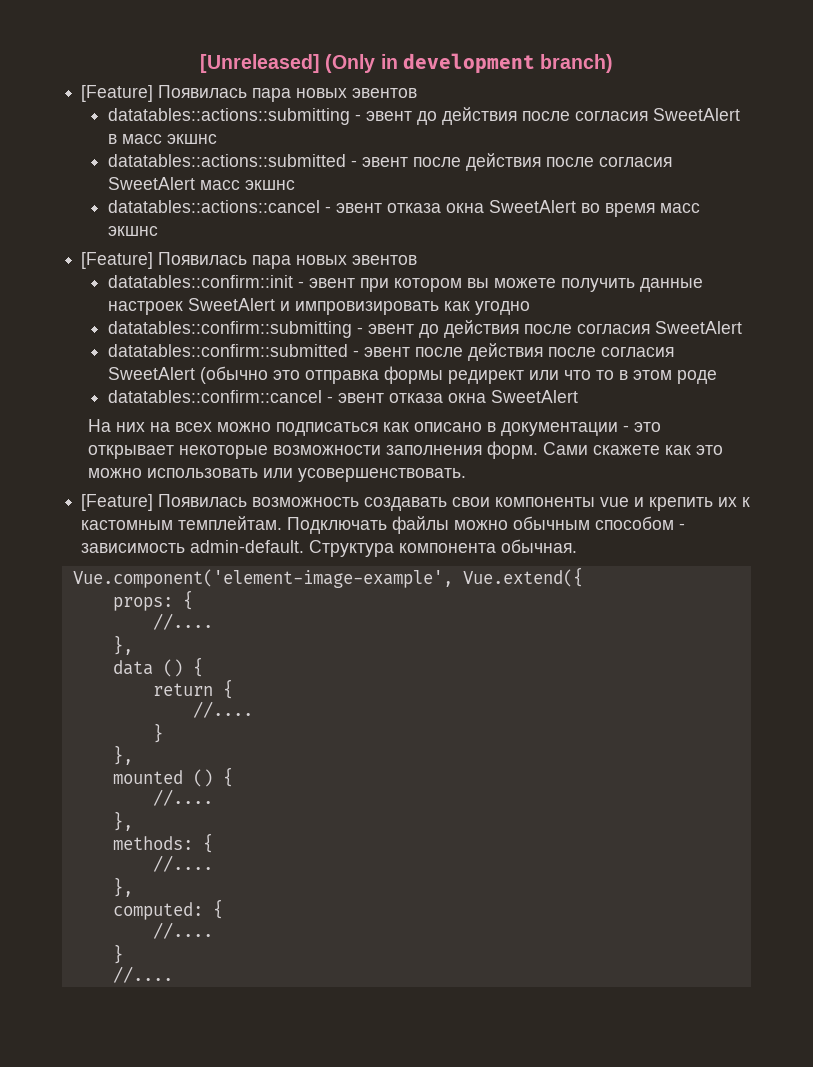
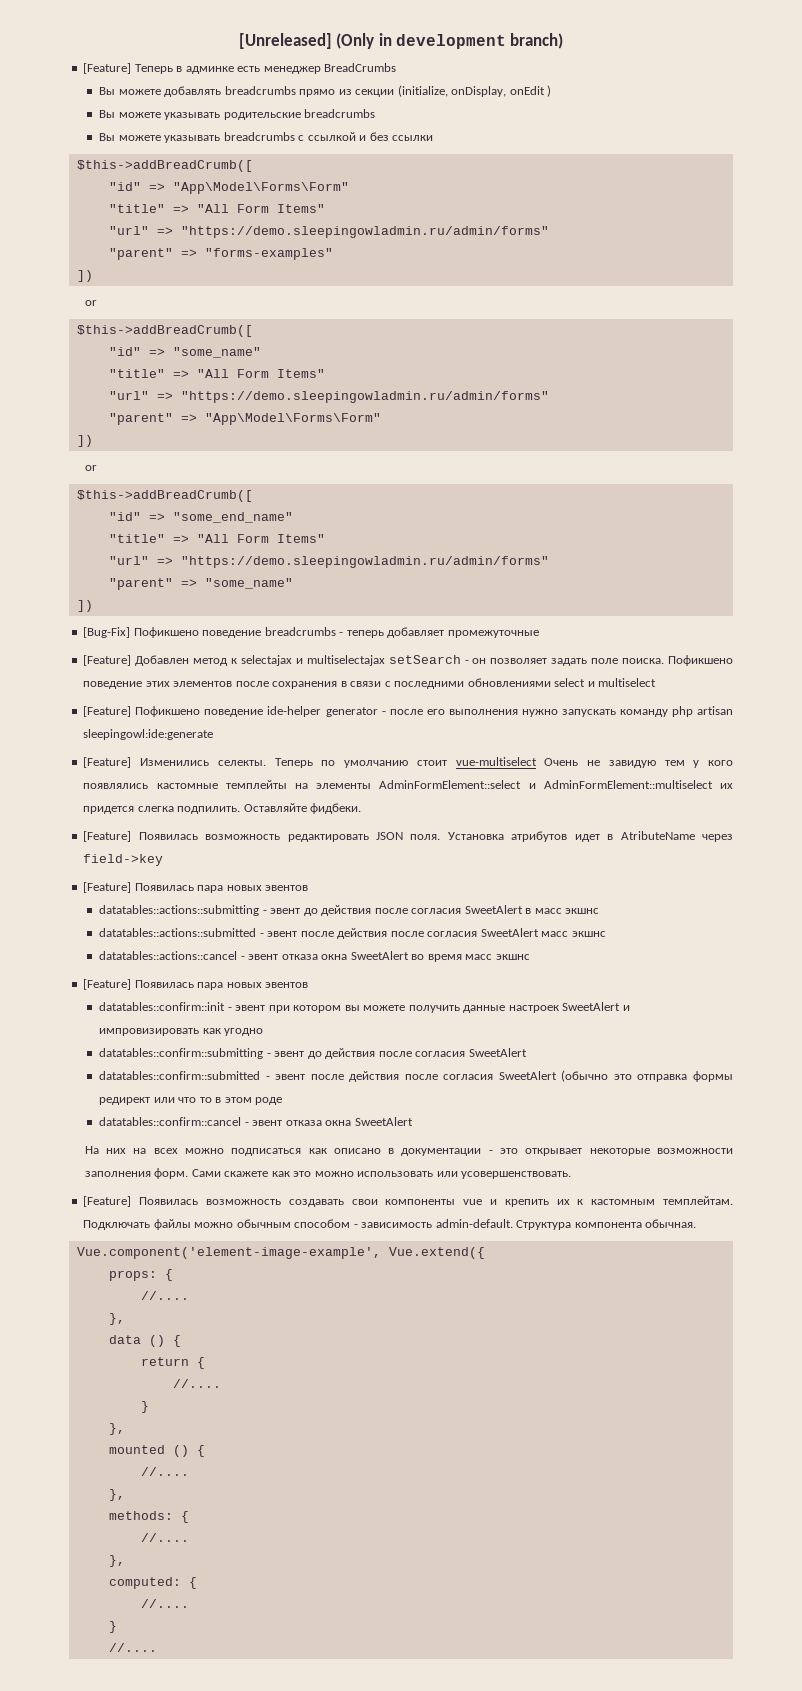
+ [Feature] Теперь в админке есть менеджер BreadCrumbs
+ Вы можете добавлять breadcrumbs прямо из секции (initialize, onDisplay, onEdit )
+ Вы можете указывать родительские breadcrumbs
+ Вы можете указывать breadcrumbs c ссылкой и без ссылки
+ $this->addBreadCrumb([
+ "id" => "App\Model\Forms\Form"
+ "title" => "All Form Items"
+ "url" => "https://demo.sleepingowladmin.ru/admin/forms"
+ "parent" => "forms-examples"
+ ])
+ or
+ $this->addBreadCrumb([
+ "id" => "some_name"
+ "title" => "All Form Items"
+ "url" => "https://demo.sleepingowladmin.ru/admin/forms"
+ "parent" => "App\Model\Forms\Form"
+ ])
+ or
+ $this->addBreadCrumb([
+ "id" => "some_end_name"
+ "title" => "All Form Items"
+ "url" => "https://demo.sleepingowladmin.ru/admin/forms"
+ "parent" => "some_name"
+ ])
+ [Bug-Fix] Пофикшено поведение breadcrumbs - теперь добавляет промежуточные
+ [Feature] Добавлен метод к selectajax и multiselectajax setSearch - он позволяет задать поле поиска. Пофикшено поведение этих элементов после сохранения в связи с последними обновлениями select и multiselect
+ [Feature] Пофикшено поведение ide-helper generator - после его выполнения нужно запускать команду php artisan sleepingowl:ide:generate
+ [Feature] Изменились селекты. Теперь по умолчанию стоит vue-multiselect Очень не завидую тем у кого появлялись кастомные темплейты на элементы AdminFormElement::select и AdminFormElement::multiselect их придется слегка подпилить. Оставляйте фидбеки.
+ [Feature] Появилась возможность редактировать JSON поля. Установка атрибутов идет в AtributeName через field->key

